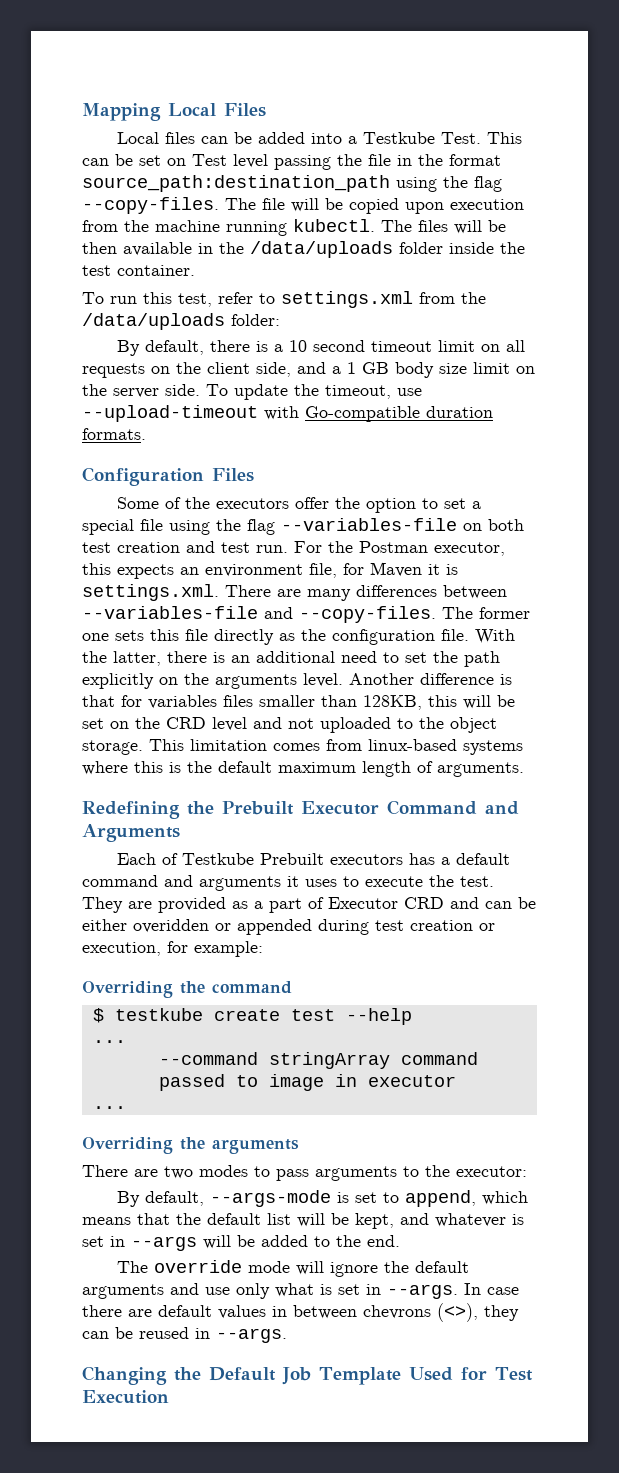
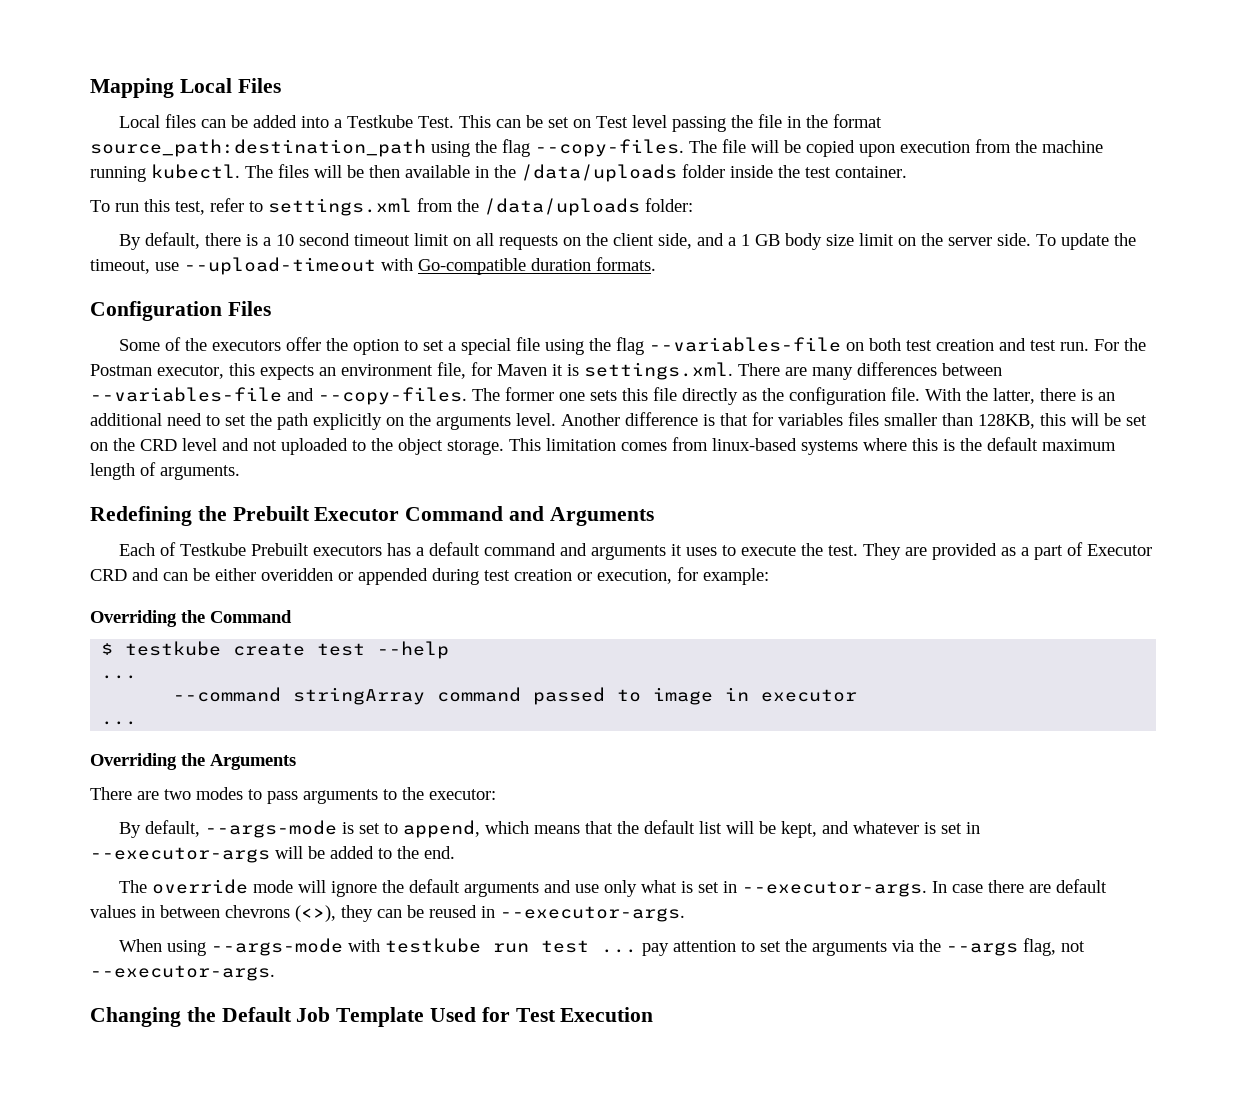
- Overriding the command
+ Overriding the Command
- Overriding the arguments
+ Overriding the Arguments
- By default, --args-mode is set to append, which means that the default list will be kept, and whatever is set in --args will be added to the end.
+ By default, --args-mode is set to append, which means that the default list will be kept, and whatever is set in --executor-args will be added to the end.
- The override mode will ignore the default arguments and use only what is set in --args.
+ The override mode will ignore the default arguments and use only what is set in --executor-args.
- In case there are default values in between chevrons (<>), they can be reused in --args.
+ In case there are default values in between chevrons (<>), they can be reused in --executor-args.
+ When using --args-mode with testkube run test ... pay attention to set the arguments via the --args flag, not --executor-args.

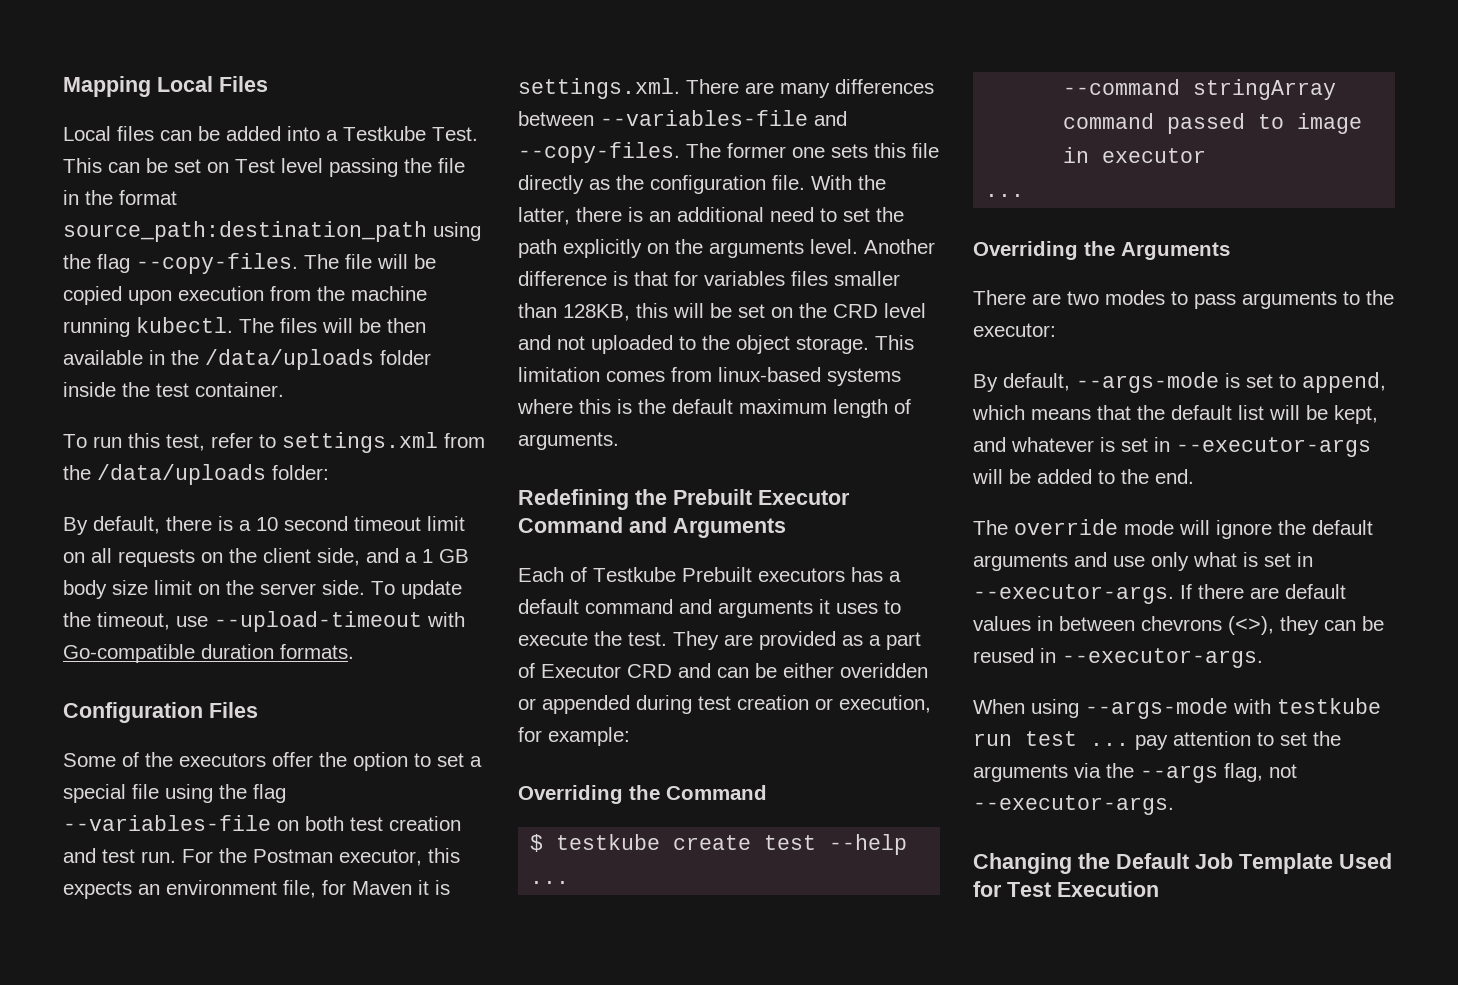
- In case there are default values in between chevrons (<>), they can be reused in --executor-args.
+ If there are default values in between chevrons (<>), they can be reused in --executor-args.

